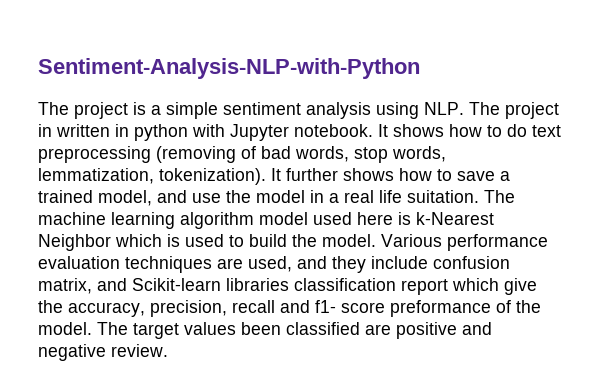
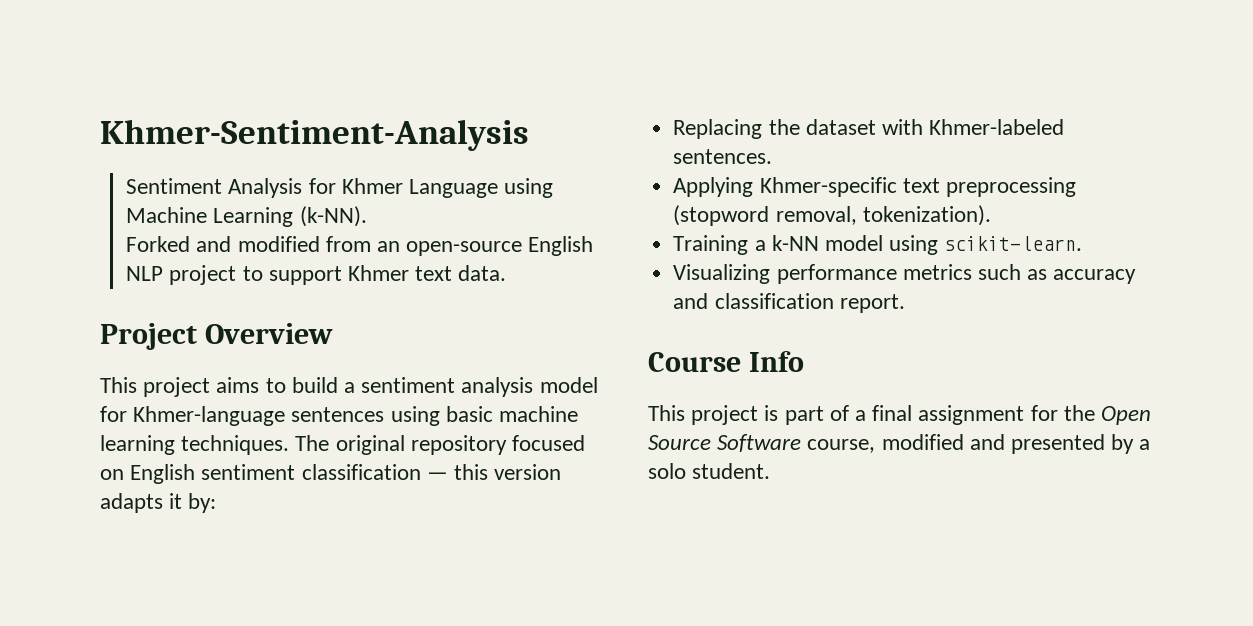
- Sentiment-Analysis-NLP-with-Python
- The project is a simple sentiment analysis using NLP. The project in written in python with Jupyter notebook. It shows how to do text preprocessing (removing of bad words, stop words, lemmatization, tokenization). It further shows how to save a trained model, and use the model in a real life suitation. The machine learning algorithm model used here is k-Nearest Neighbor which is used to build the model. Various performance evaluation techniques are used, and they include confusion matrix, and Scikit-learn libraries classification report which give the accuracy, precision, recall and f1- score preformance of the model. The target values been classified are positive and negative review.
+ Khmer-Sentiment-Analysis
+ Sentiment Analysis for Khmer Language using Machine Learning (k-NN).
+ Forked and modified from an open-source English NLP project to support Khmer text data.
+ Project Overview
+ This project aims to build a sentiment analysis model for Khmer-language sentences using basic machine learning techniques. The original repository focused on English sentiment classification — this version adapts it by:
+ Replacing the dataset with Khmer-labeled sentences.
+ Applying Khmer-specific text preprocessing (stopword removal, tokenization).
+ Training a k-NN model using scikit-learn.
+ Visualizing performance metrics such as accuracy and classification report.
+ Course Info
+ This project is part of a final assignment for the Open Source Software course, modified and presented by a solo student.

